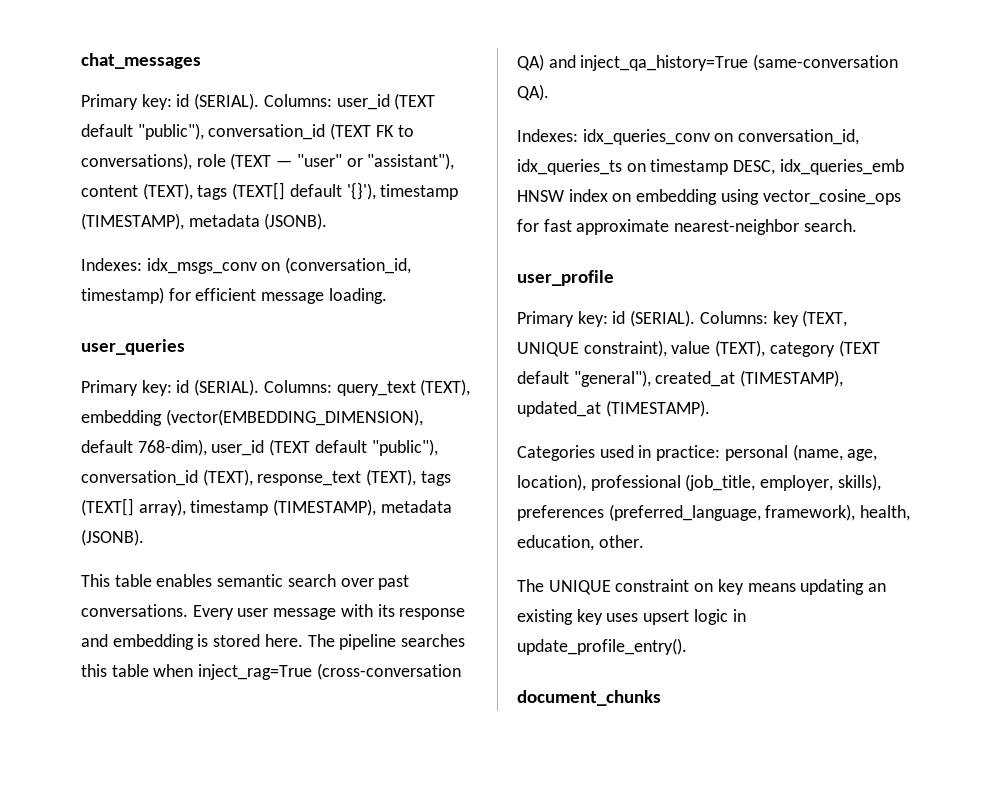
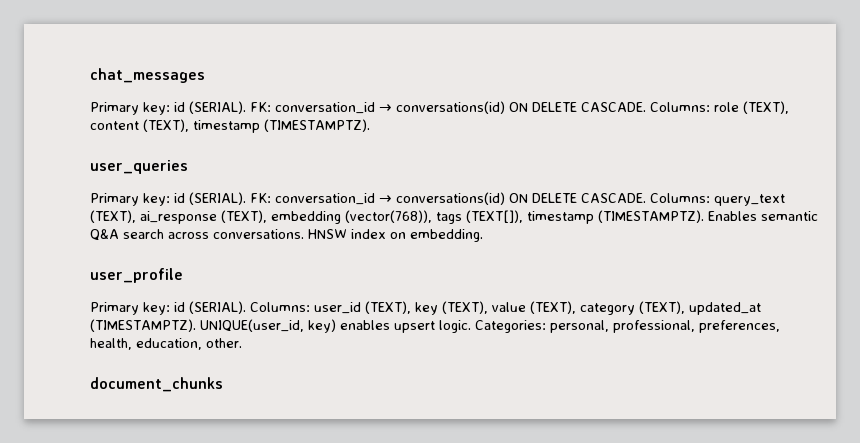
- Columns: user_id (TEXT default "public"), conversation_id (TEXT FK to conversations), role (TEXT — "user" or "assistant"), content (TEXT), tags (TEXT[] default '{}'), timestamp (TIMESTAMP), metadata (JSONB).
- Indexes: idx_msgs_conv on (conversation_id, timestamp) for efficient message loading.
+ FK: conversation_id → conversations(id) ON DELETE CASCADE. Columns: role (TEXT), content (TEXT), timestamp (TIMESTAMPTZ).
- Columns: query_text (TEXT), embedding (vector(EMBEDDING_DIMENSION), default 768-dim), user_id (TEXT default "public"), conversation_id (TEXT), response_text (TEXT), tags (TEXT[] array), timestamp (TIMESTAMP), metadata (JSONB).
- This table enables semantic search over past conversations. Every user message with its response and embedding is stored here. The pipeline searches this table when inject_rag=True (cross-conversation QA) and inject_qa_history=True (same-conversation QA).
- Indexes: idx_queries_conv on conversation_id, idx_queries_ts on timestamp DESC, idx_queries_emb HNSW index on embedding using vector_cosine_ops for fast approximate nearest-neighbor search.
+ FK: conversation_id → conversations(id) ON DELETE CASCADE. Columns: query_text (TEXT), ai_response (TEXT), embedding (vector(768)), tags (TEXT[]), timestamp (TIMESTAMPTZ). Enables semantic Q&A search across conversations. HNSW index on embedding.
- Columns: key (TEXT, UNIQUE constraint), value (TEXT), category (TEXT default "general"), created_at (TIMESTAMP), updated_at (TIMESTAMP).
- Categories used in practice: personal (name, age, location), professional (job_title, employer, skills), preferences (preferred_language, framework), health, education, other.
- The UNIQUE constraint on key means updating an existing key uses upsert logic in update_profile_entry().
+ Columns: user_id (TEXT), key (TEXT), value (TEXT), category (TEXT), updated_at (TIMESTAMPTZ). UNIQUE(user_id, key) enables upsert logic. Categories: personal, professional, preferences, health, education, other.

